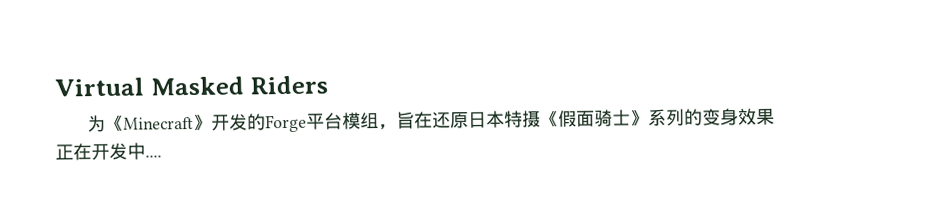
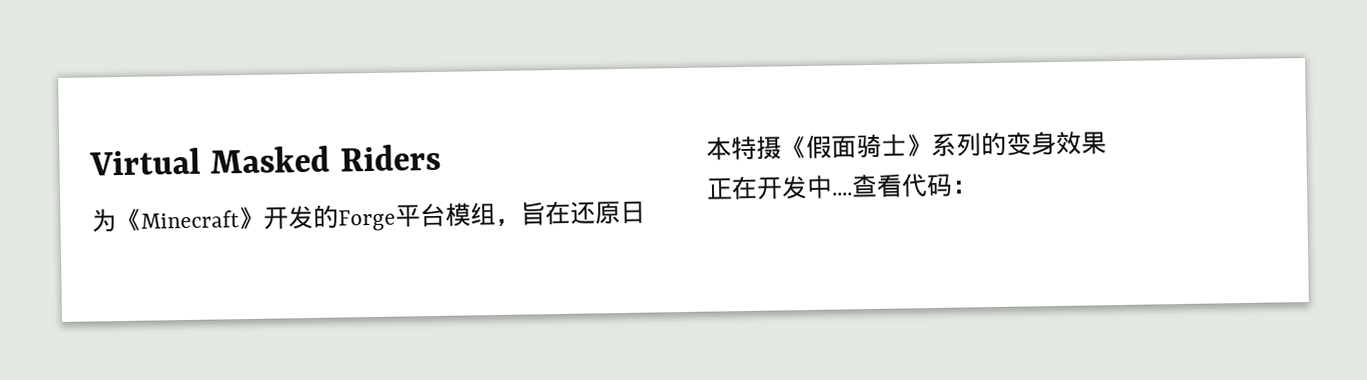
+ 查看代码：

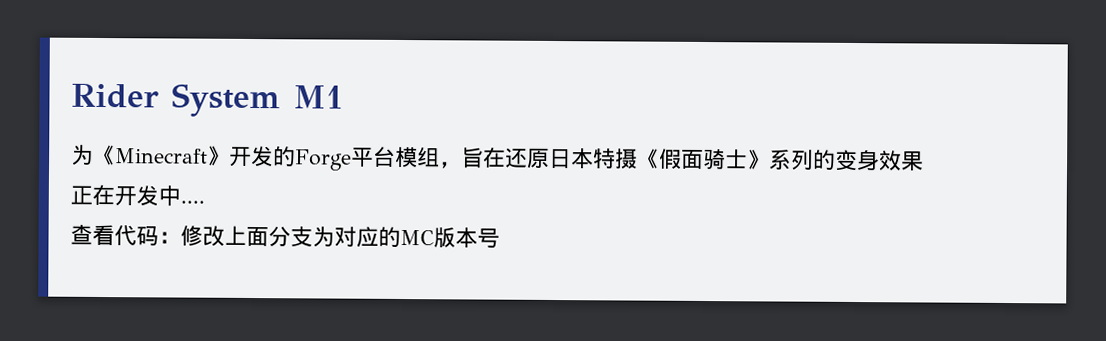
- Virtual Masked Riders
+ Rider System M1
- 正在开发中....查看代码：
+ 正在开发中....
+ 查看代码：修改上面分支为对应的MC版本号

